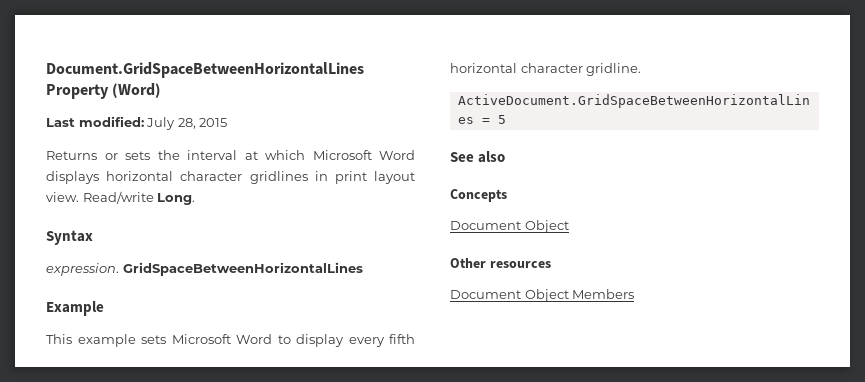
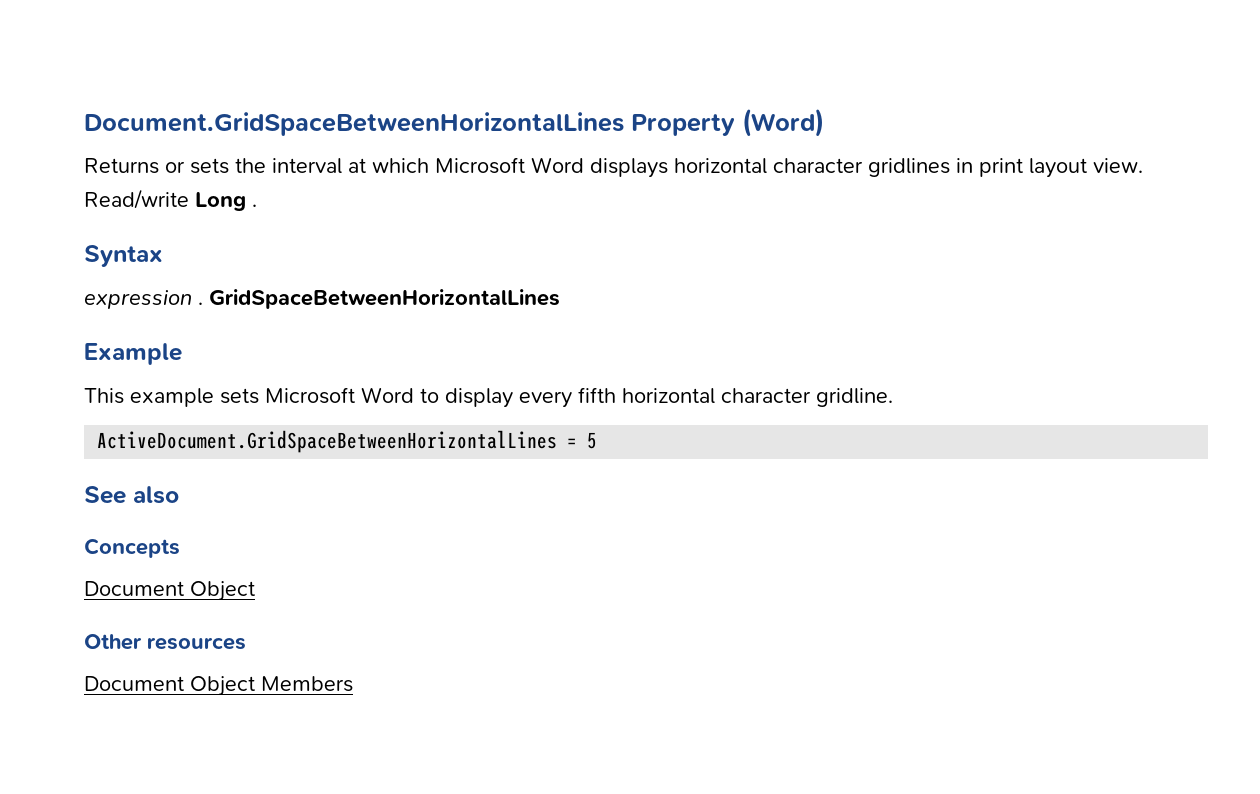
- Last modified: July 28, 2015
- Read/write Long.
+ Read/write Long .
- expression.
+ expression .

